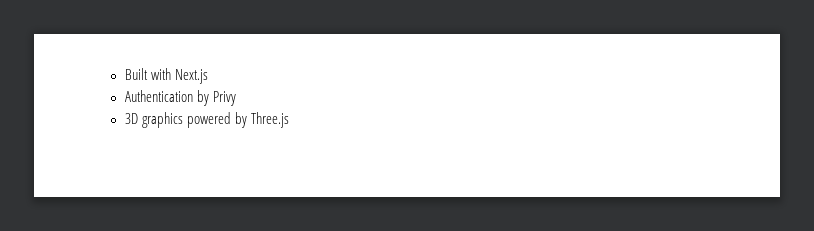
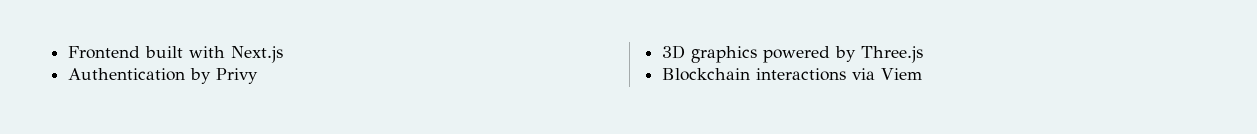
- Built with Next.js
+ Frontend built with Next.js
+ Blockchain interactions via Viem

